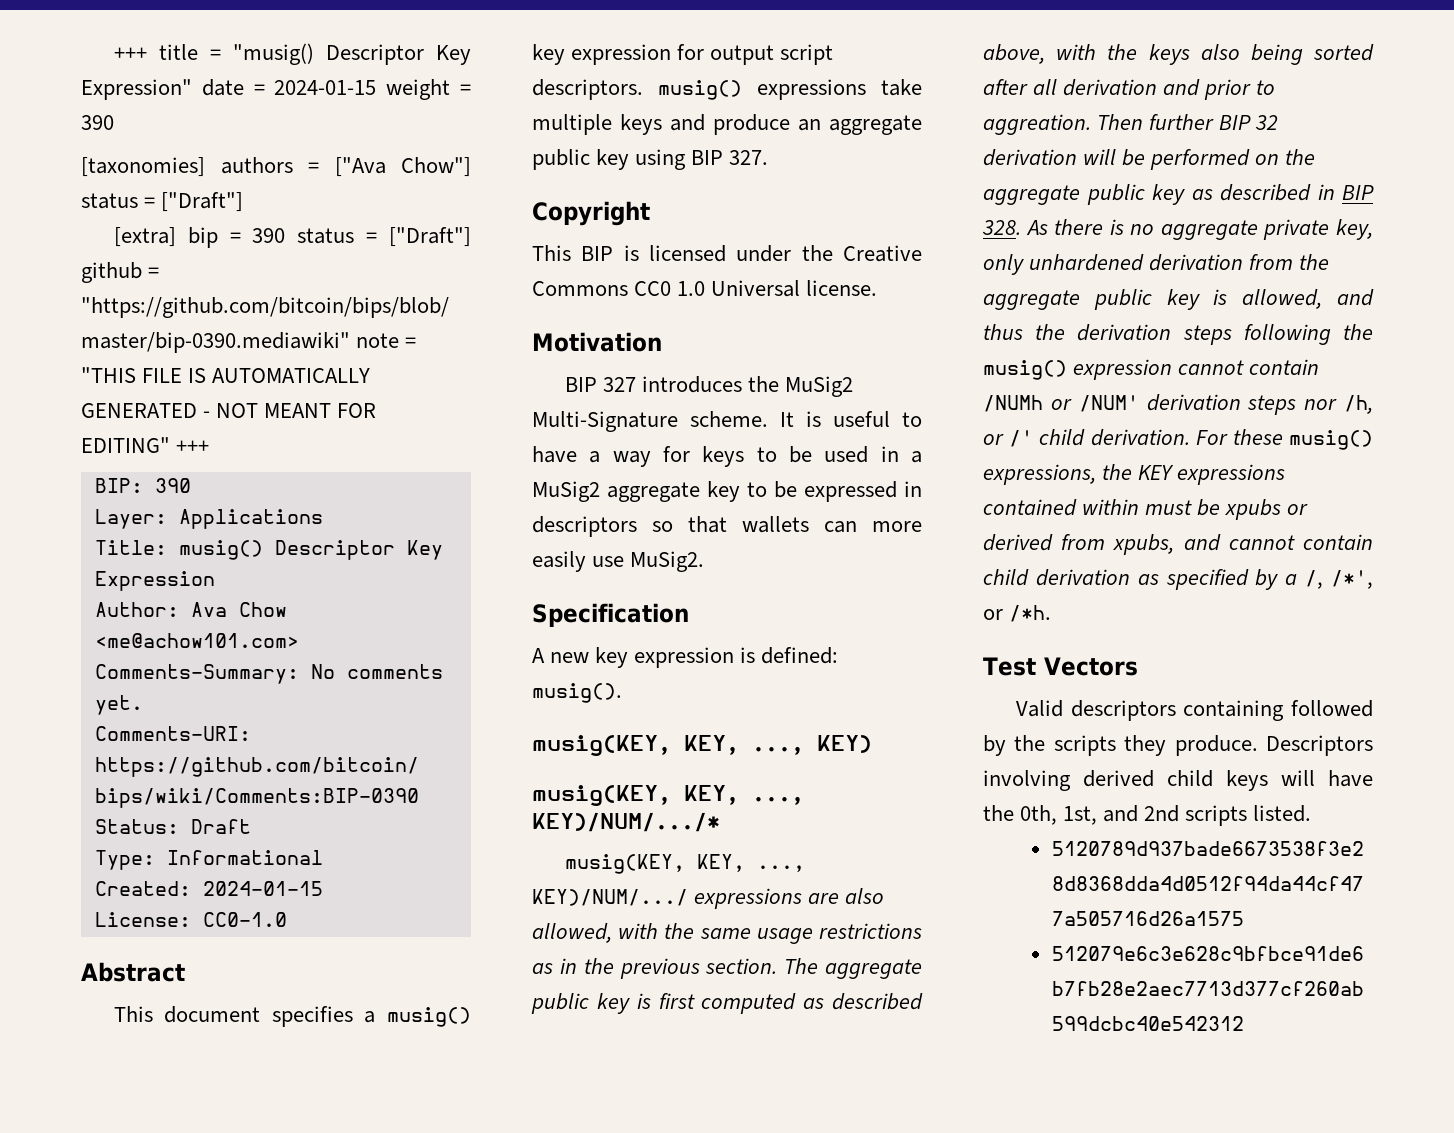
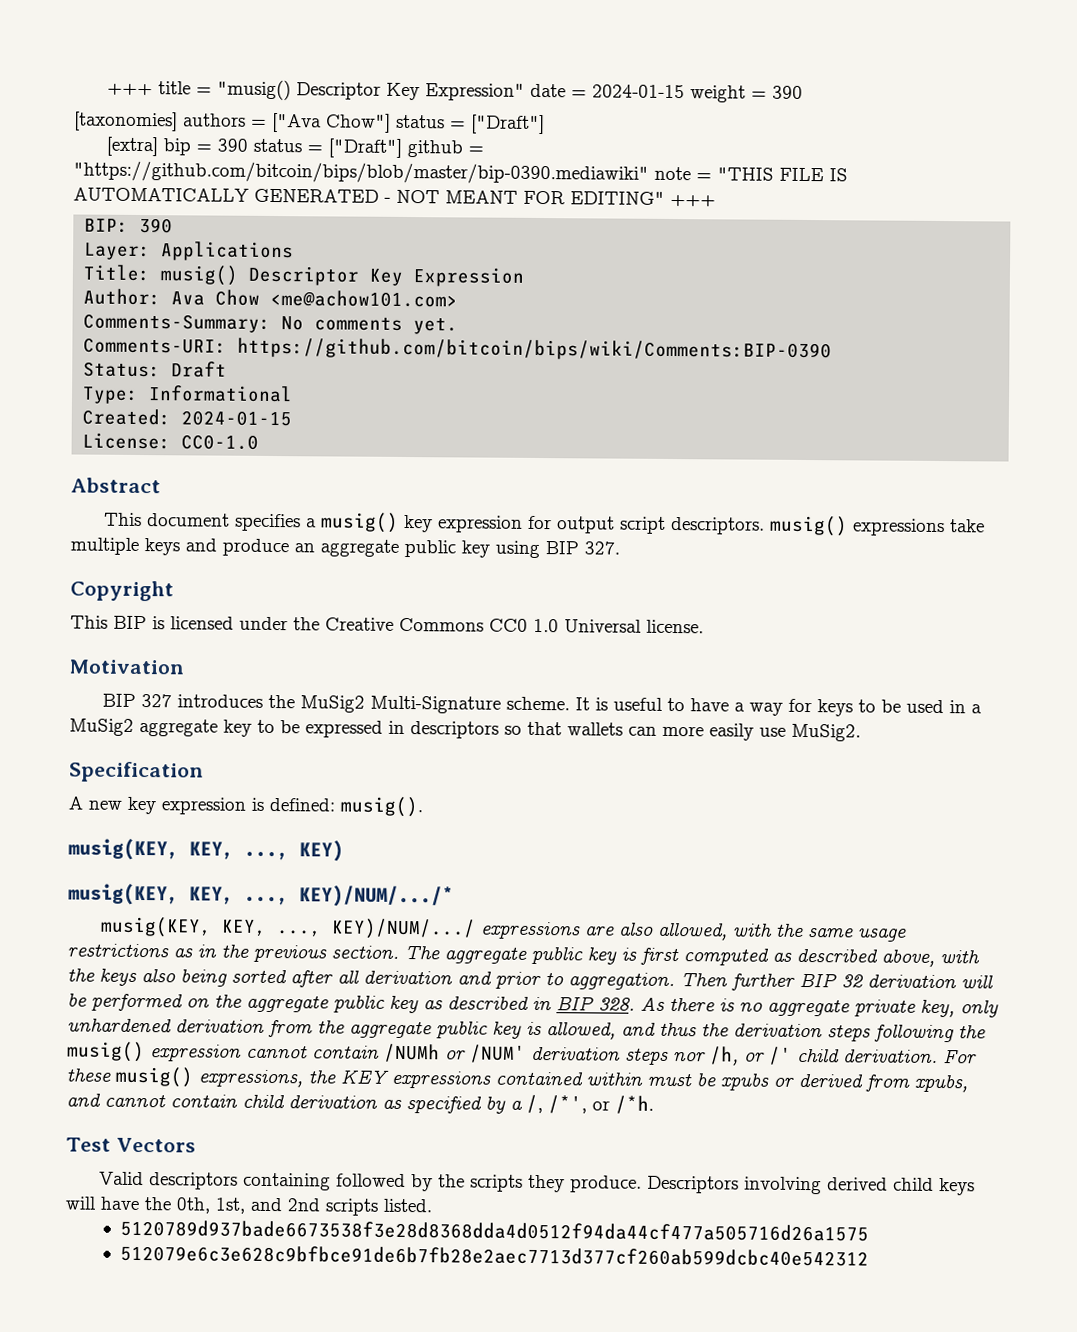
- The aggregate public key is first computed as described above, with the keys also being sorted after all derivation and prior to aggreation.
+ The aggregate public key is first computed as described above, with the keys also being sorted after all derivation and prior to aggregation.

